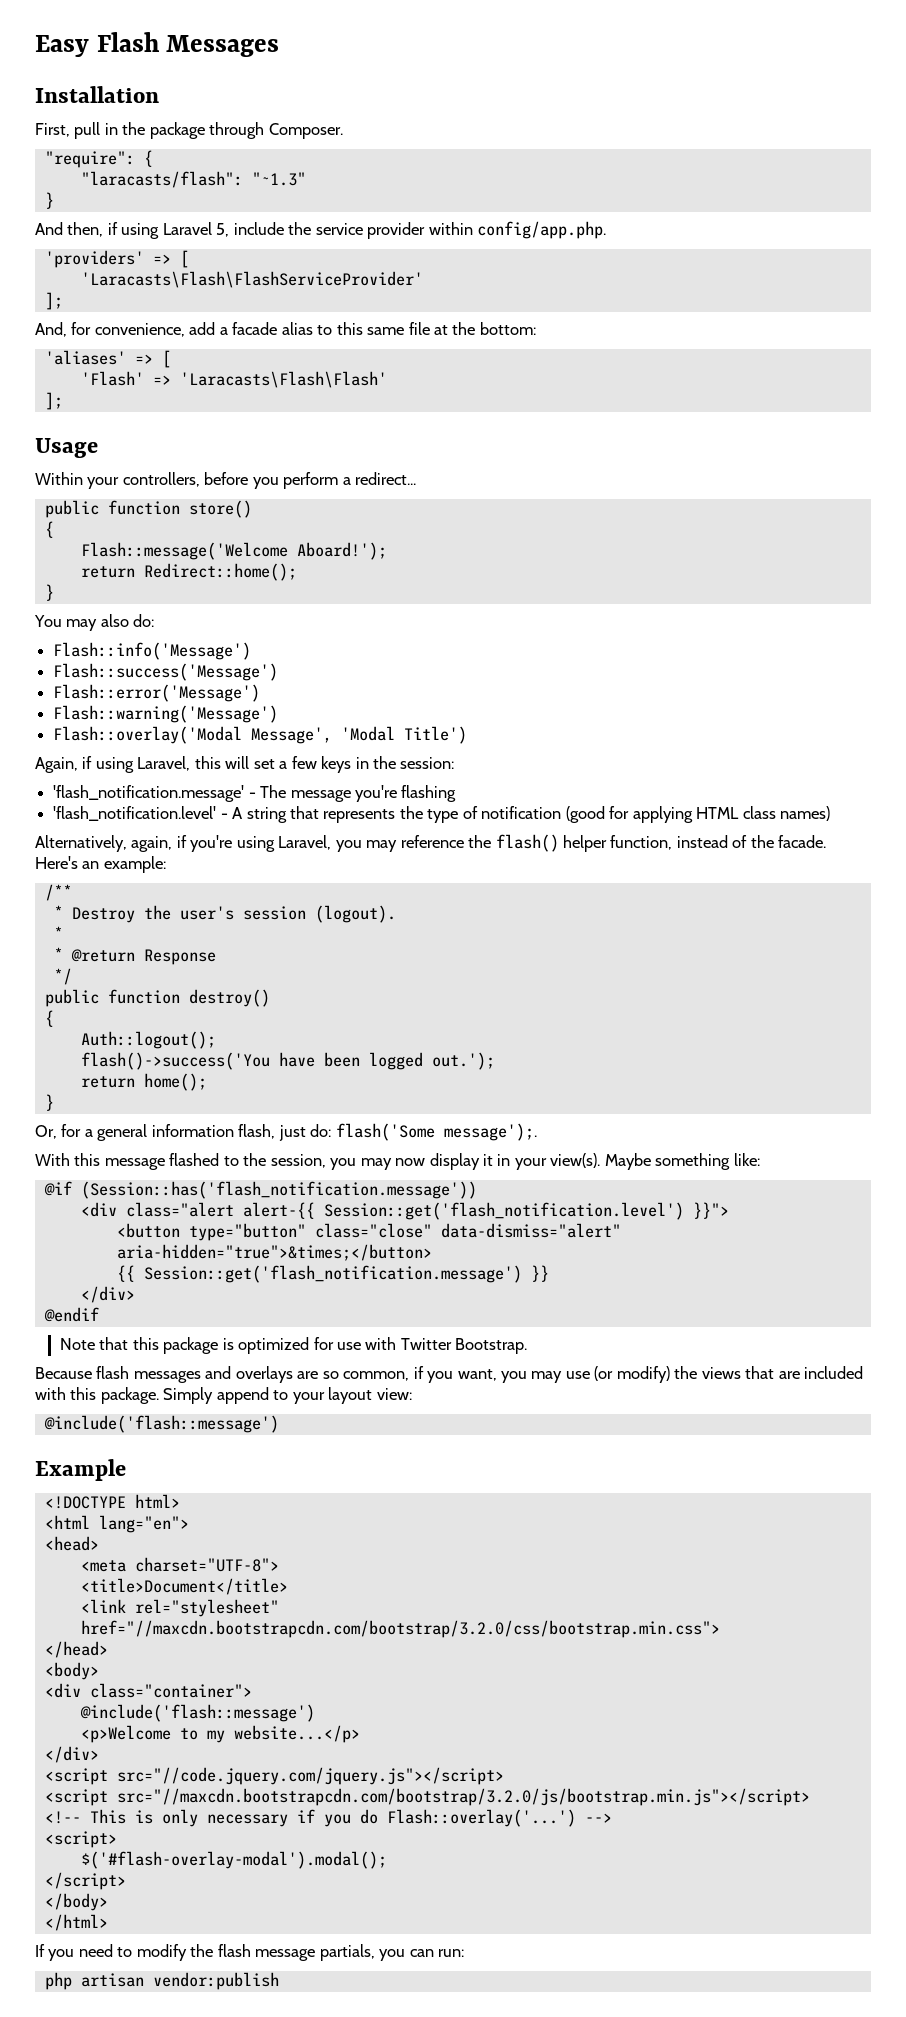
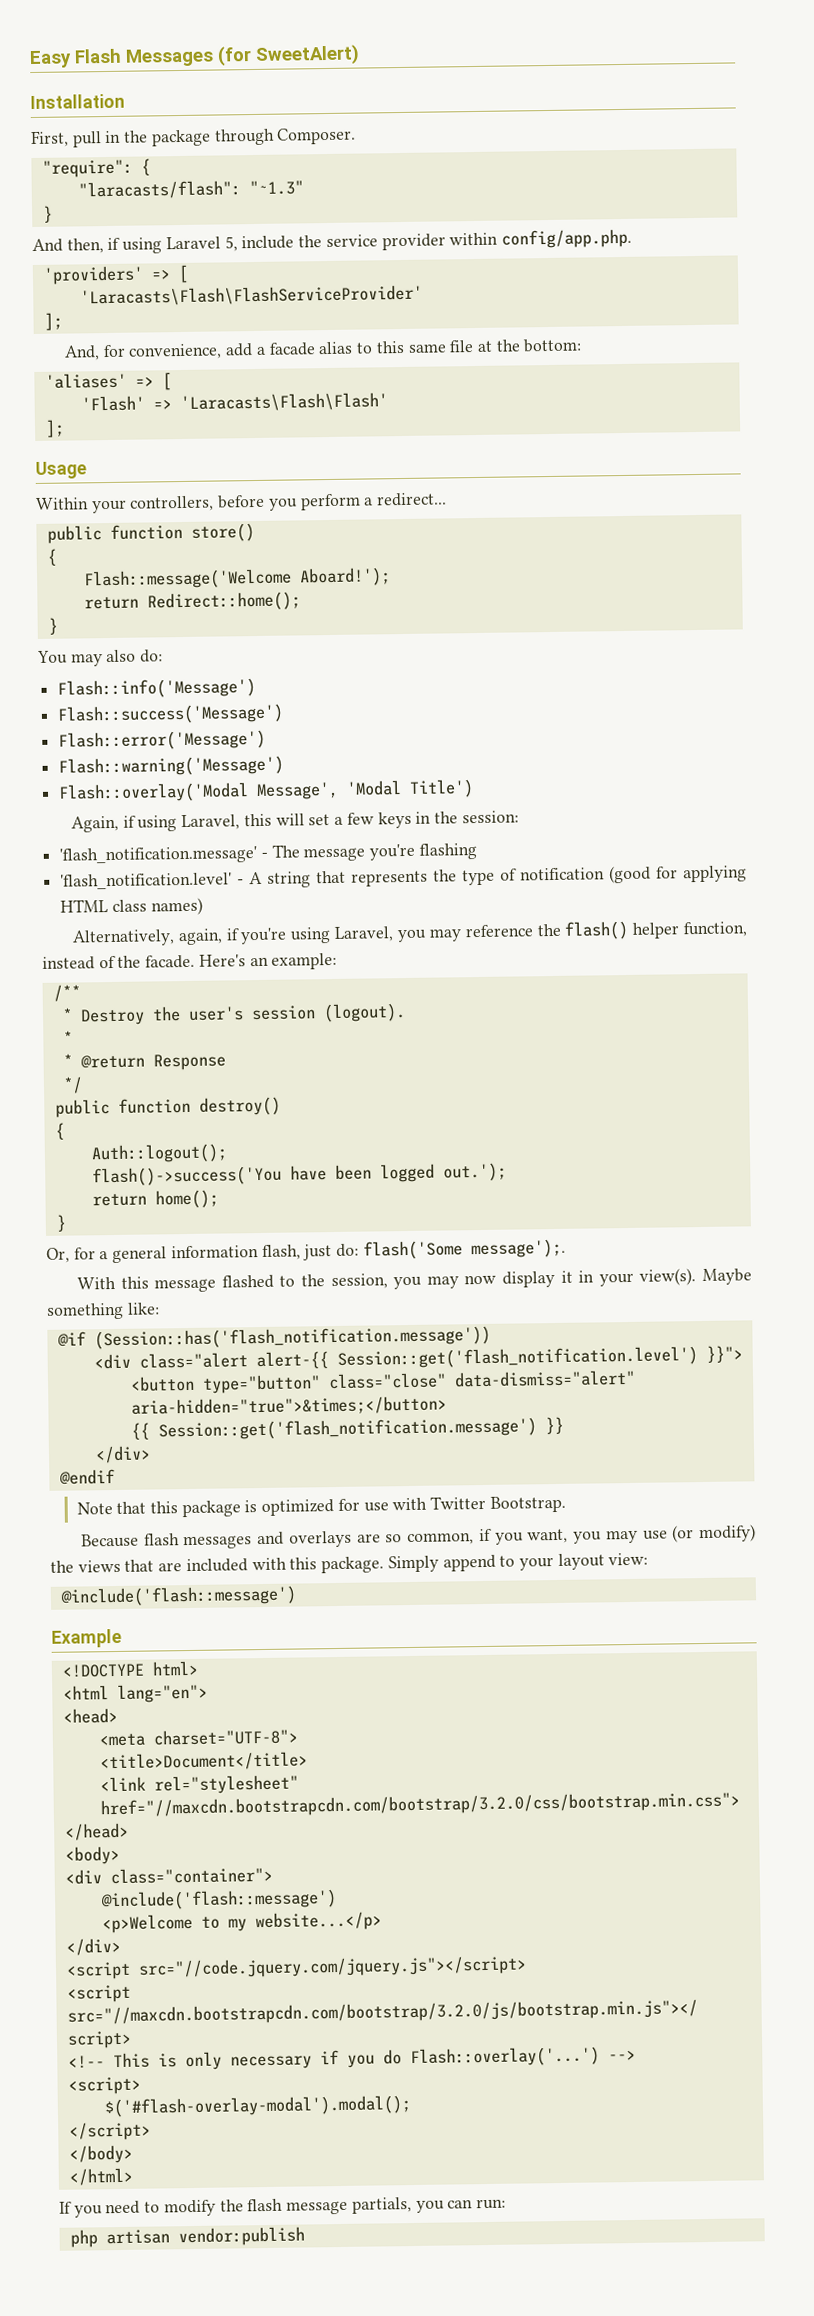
- Easy Flash Messages
+ Easy Flash Messages (for SweetAlert)

